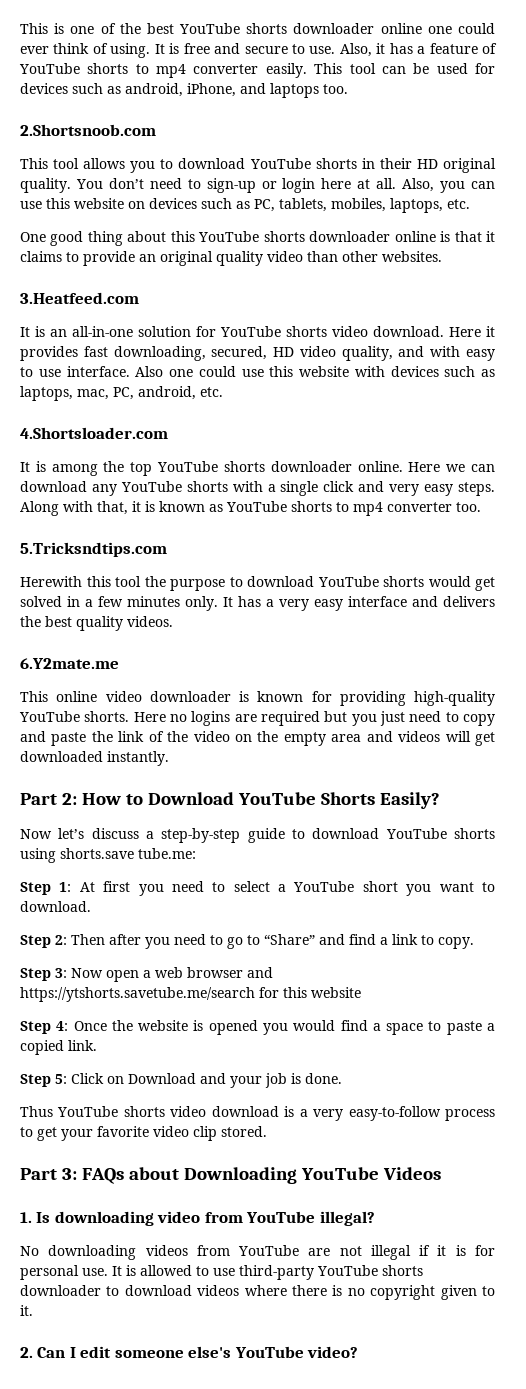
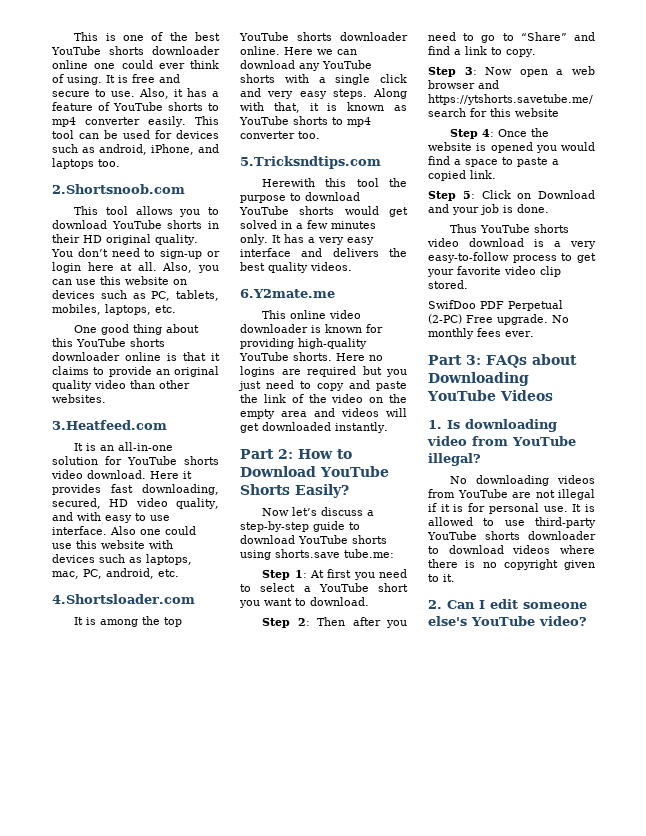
+ SwifDoo PDF Perpetual (2-PC) Free upgrade. No monthly fees ever.

